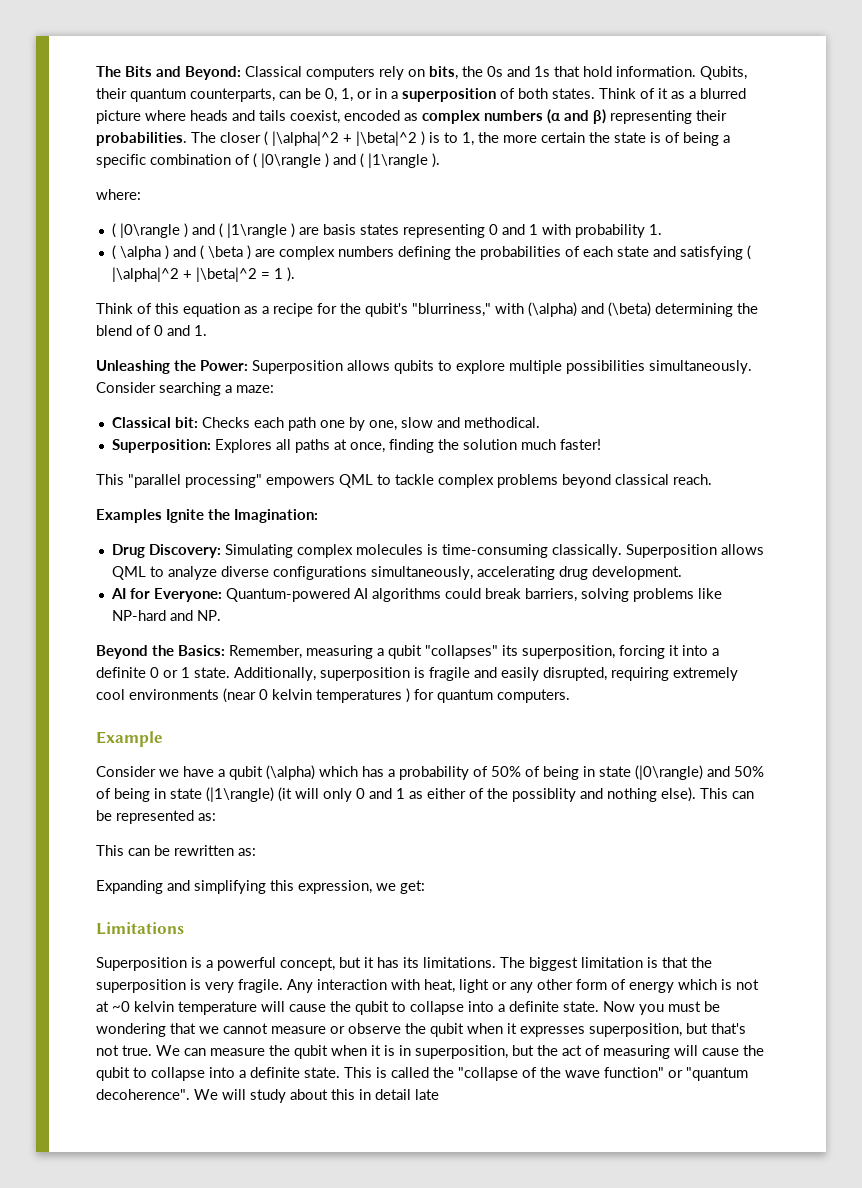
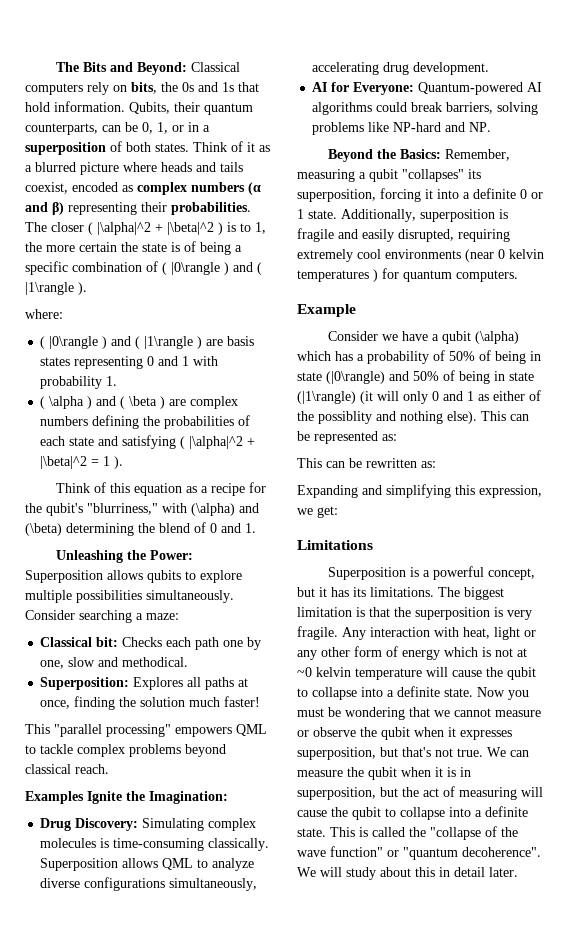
- We will study about this in detail late
+ We will study about this in detail later.

